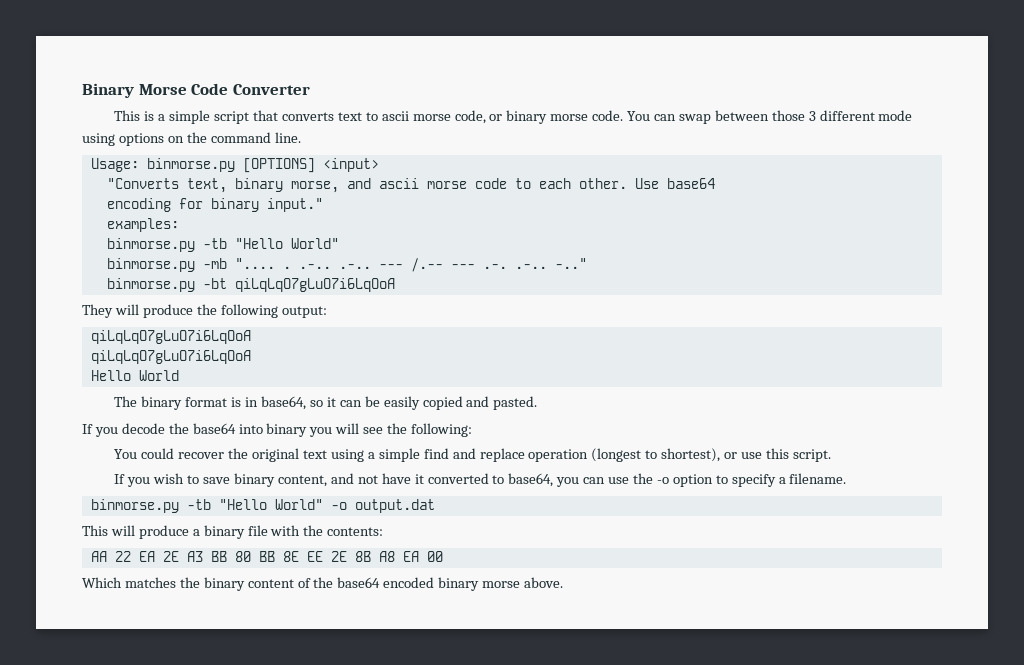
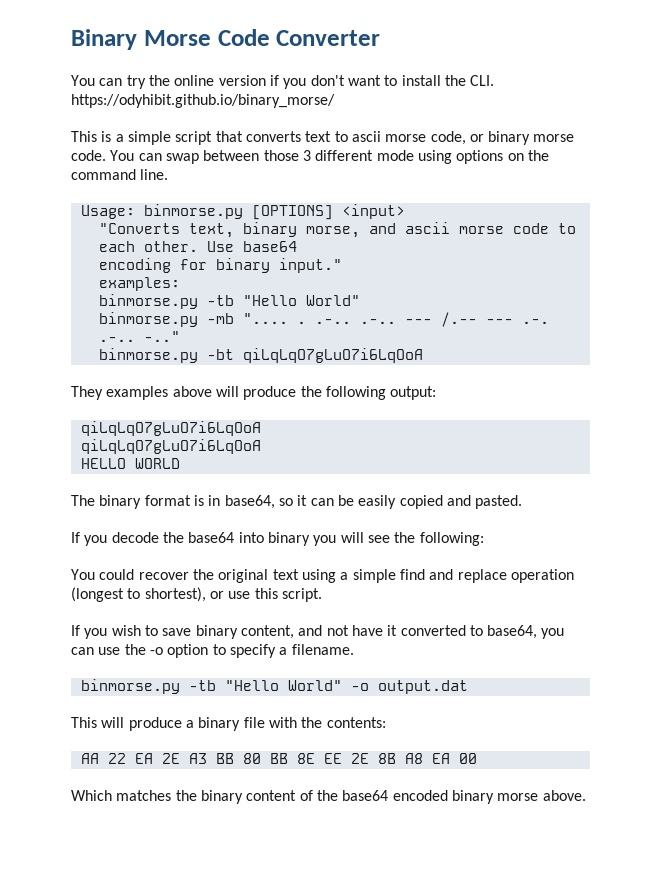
+ You can try the online version if you don't want to install the CLI. https://odyhibit.github.io/binary_morse/
- They will produce the following output:
+ They examples above will produce the following output:
- Hello World
+ HELLO WORLD

